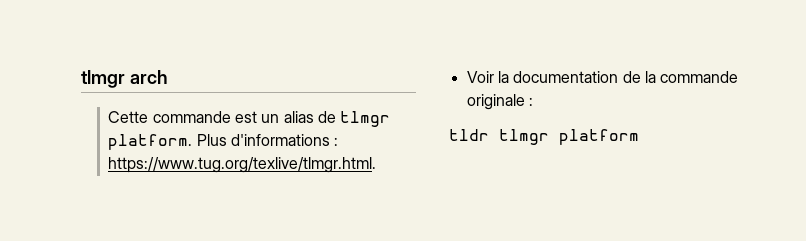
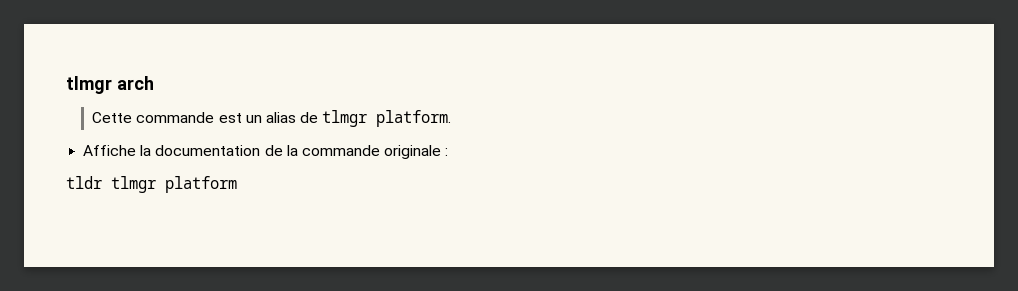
- Cette commande est un alias de tlmgr platform. Plus d'informations : https://www.tug.org/texlive/tlmgr.html.
- Voir la documentation de la commande originale :
+ Cette commande est un alias de tlmgr platform.
+ Affiche la documentation de la commande originale :

